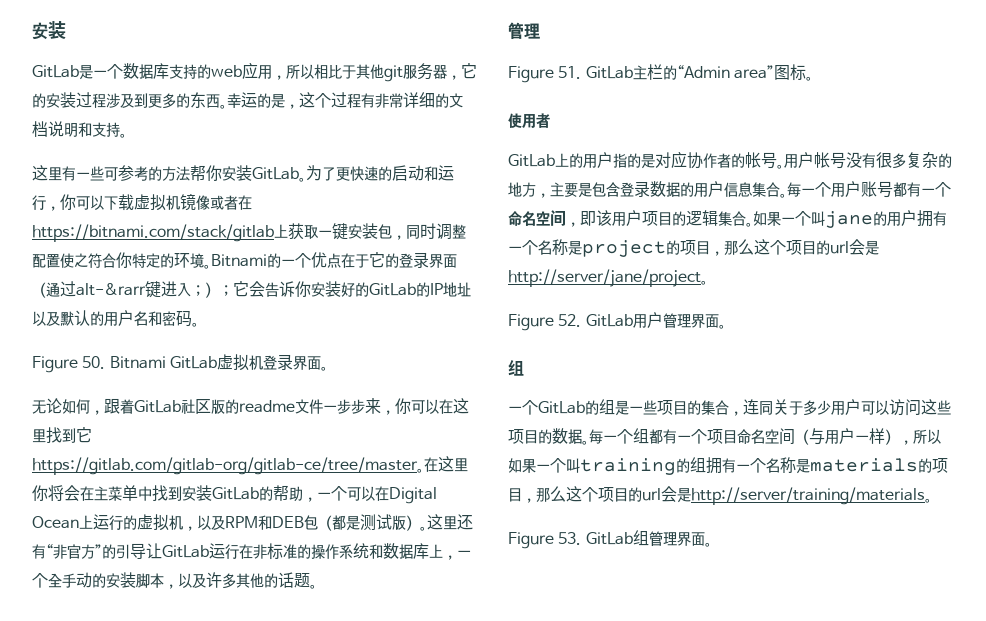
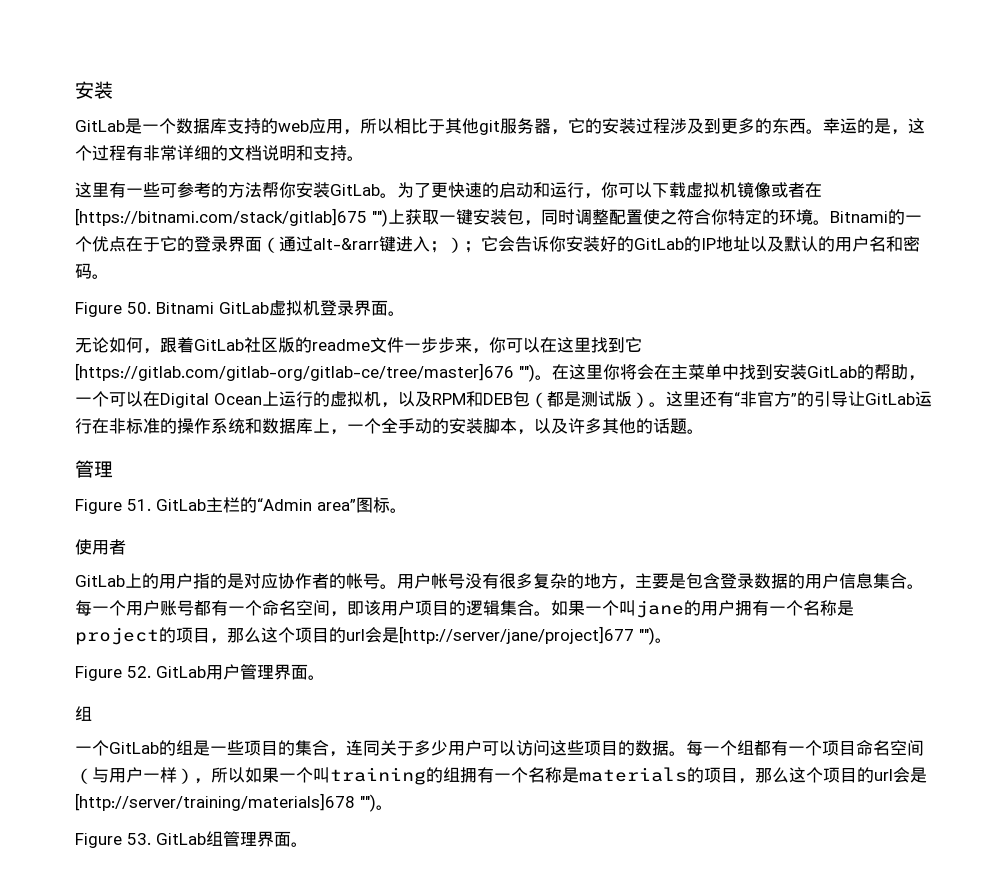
- 为了更快速的启动和运行，你可以下载虚拟机镜像或者在https://bitnami.com/stack/gitlab上获取一键安装包，同时调整配置使之符合你特定的环境。
+ 为了更快速的启动和运行，你可以下载虚拟机镜像或者在[https://bitnami.com/stack/gitlab]675 "")上获取一键安装包，同时调整配置使之符合你特定的环境。
- 无论如何，跟着GitLab社区版的readme文件一步步来，你可以在这里找到它https://gitlab.com/gitlab-org/gitlab-ce/tree/master。
+ 无论如何，跟着GitLab社区版的readme文件一步步来，你可以在这里找到它[https://gitlab.com/gitlab-org/gitlab-ce/tree/master]676 "")。
- 如果一个叫jane的用户拥有一个名称是project的项目，那么这个项目的url会是http://server/jane/project。
+ 如果一个叫jane的用户拥有一个名称是project的项目，那么这个项目的url会是[http://server/jane/project]677 "")。
- 每一个组都有一个项目命名空间（与用户一样），所以如果一个叫training的组拥有一个名称是materials的项目，那么这个项目的url会是http://server/training/materials。
+ 每一个组都有一个项目命名空间（与用户一样），所以如果一个叫training的组拥有一个名称是materials的项目，那么这个项目的url会是[http://server/training/materials]678 "")。

